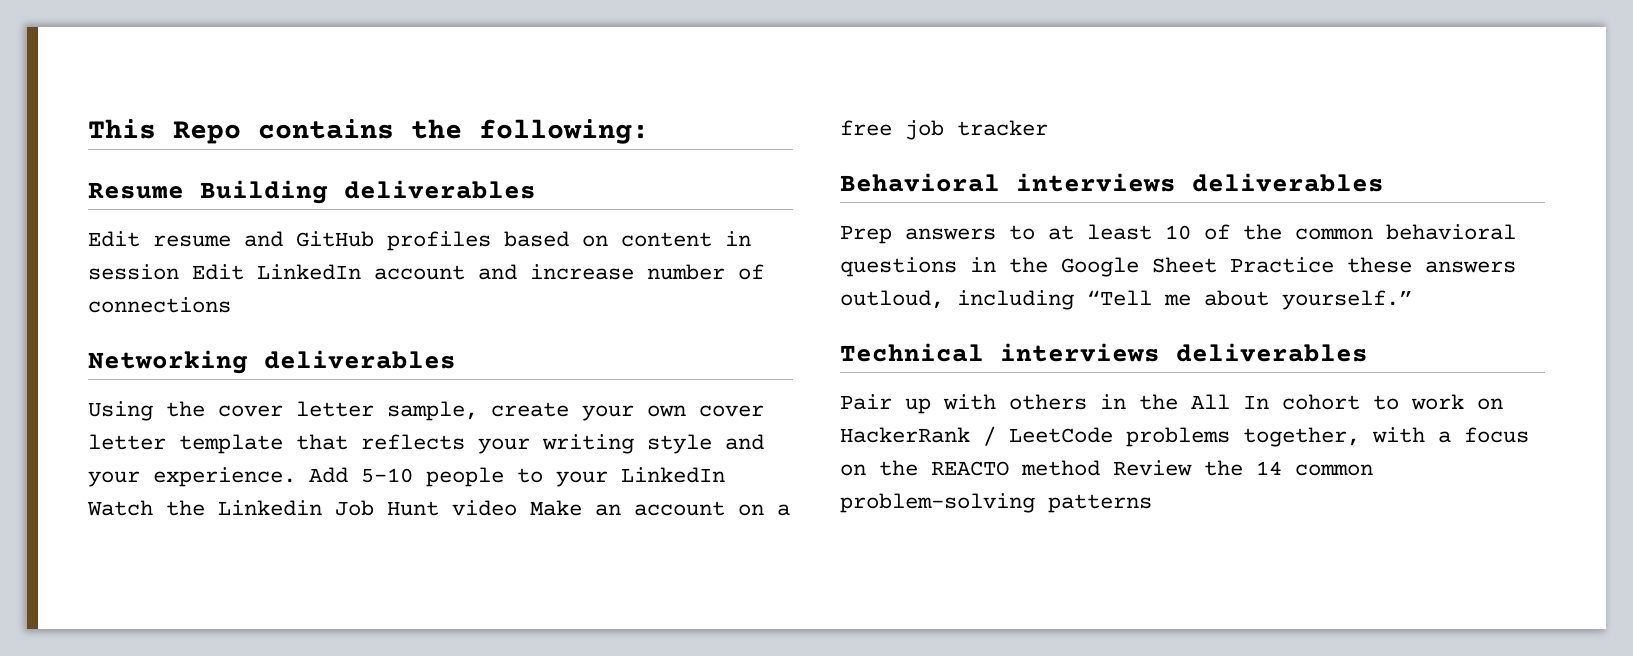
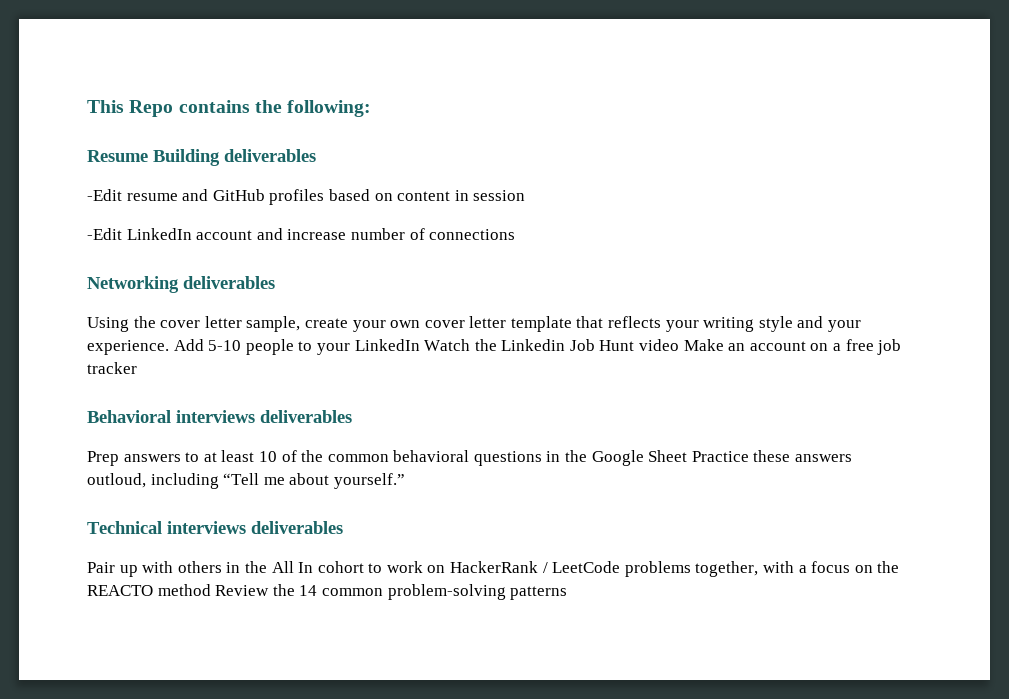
- Edit resume and GitHub profiles based on content in session Edit LinkedIn account and increase number of connections
+ -Edit resume and GitHub profiles based on content in session
+ -Edit LinkedIn account and increase number of connections

